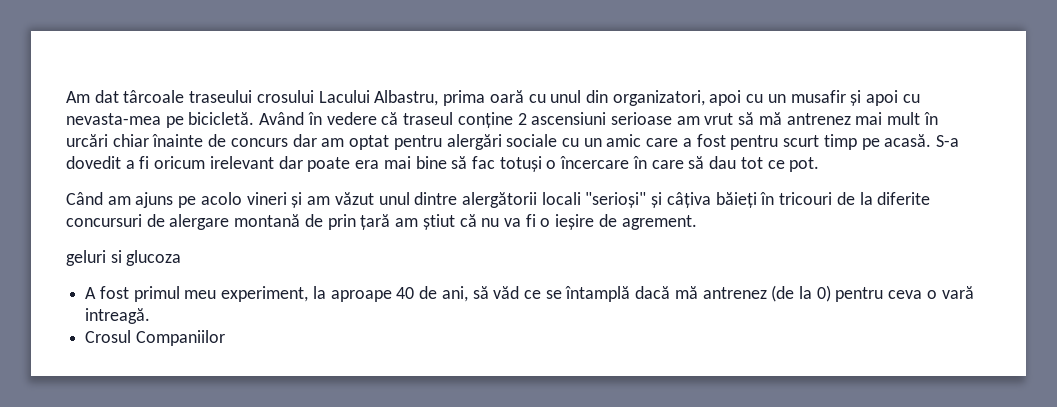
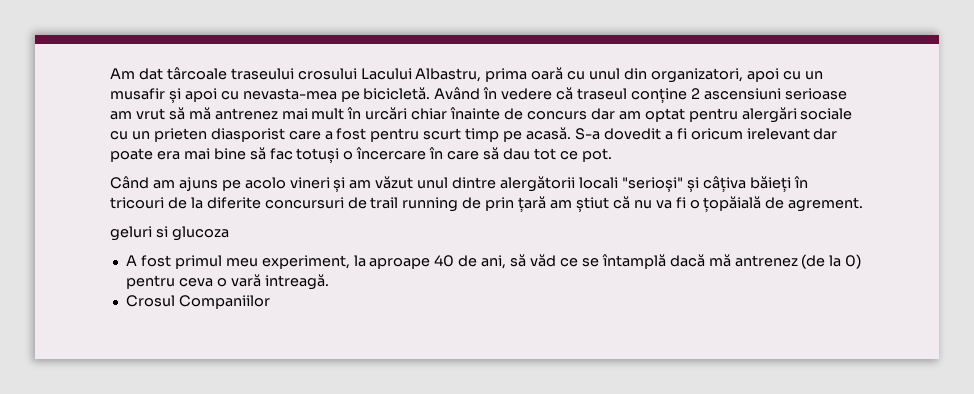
- Având în vedere că traseul conține 2 ascensiuni serioase am vrut să mă antrenez mai mult în urcări chiar înainte de concurs dar am optat pentru alergări sociale cu un amic care a fost pentru scurt timp pe acasă.
+ Având în vedere că traseul conține 2 ascensiuni serioase am vrut să mă antrenez mai mult în urcări chiar înainte de concurs dar am optat pentru alergări sociale cu un prieten diasporist care a fost pentru scurt timp pe acasă.
- Când am ajuns pe acolo vineri și am văzut unul dintre alergătorii locali "serioși" și câțiva băieți în tricouri de la diferite concursuri de alergare montană de prin țară am știut că nu va fi o ieșire de agrement.
+ Când am ajuns pe acolo vineri și am văzut unul dintre alergătorii locali "serioși" și câțiva băieți în tricouri de la diferite concursuri de trail running de prin țară am știut că nu va fi o țopăială de agrement.

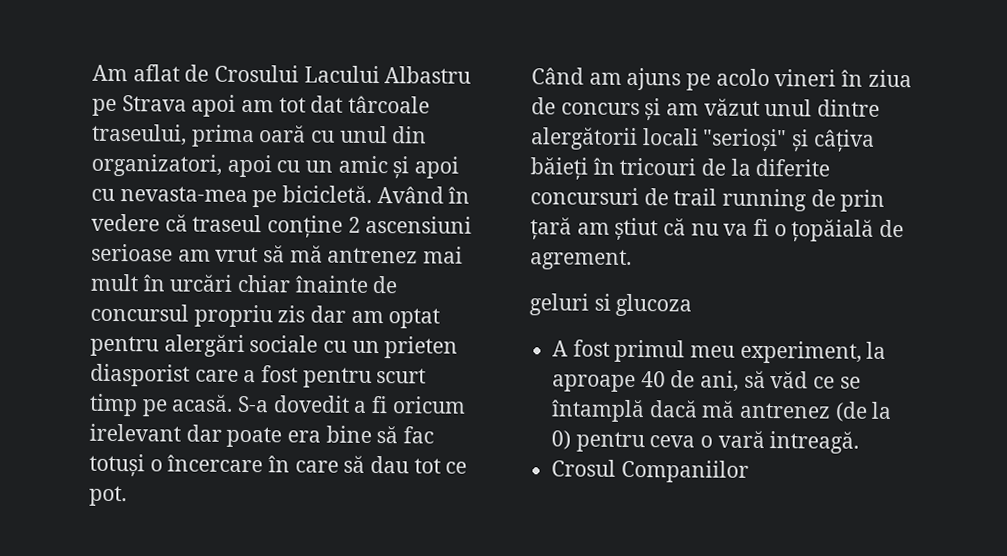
- Am dat târcoale traseului crosului Lacului Albastru, prima oară cu unul din organizatori, apoi cu un musafir și apoi cu nevasta-mea pe bicicletă.
+ Am aflat de Crosului Lacului Albastru pe Strava apoi am tot dat târcoale traseului, prima oară cu unul din organizatori, apoi cu un amic și apoi cu nevasta-mea pe bicicletă.
- Având în vedere că traseul conține 2 ascensiuni serioase am vrut să mă antrenez mai mult în urcări chiar înainte de concurs dar am optat pentru alergări sociale cu un prieten diasporist care a fost pentru scurt timp pe acasă.
+ Având în vedere că traseul conține 2 ascensiuni serioase am vrut să mă antrenez mai mult în urcări chiar înainte de concursul propriu zis dar am optat pentru alergări sociale cu un prieten diasporist care a fost pentru scurt timp pe acasă.
- S-a dovedit a fi oricum irelevant dar poate era mai bine să fac totuși o încercare în care să dau tot ce pot.
+ S-a dovedit a fi oricum irelevant dar poate era bine să fac totuși o încercare în care să dau tot ce pot.
- Când am ajuns pe acolo vineri și am văzut unul dintre alergătorii locali "serioși" și câțiva băieți în tricouri de la diferite concursuri de trail running de prin țară am știut că nu va fi o țopăială de agrement.
+ Când am ajuns pe acolo vineri în ziua de concurs și am văzut unul dintre alergătorii locali "serioși" și câțiva băieți în tricouri de la diferite concursuri de trail running de prin țară am știut că nu va fi o țopăială de agrement.

